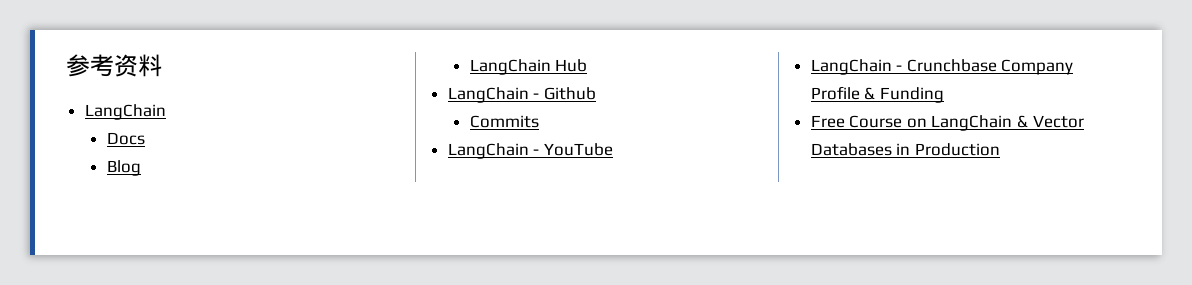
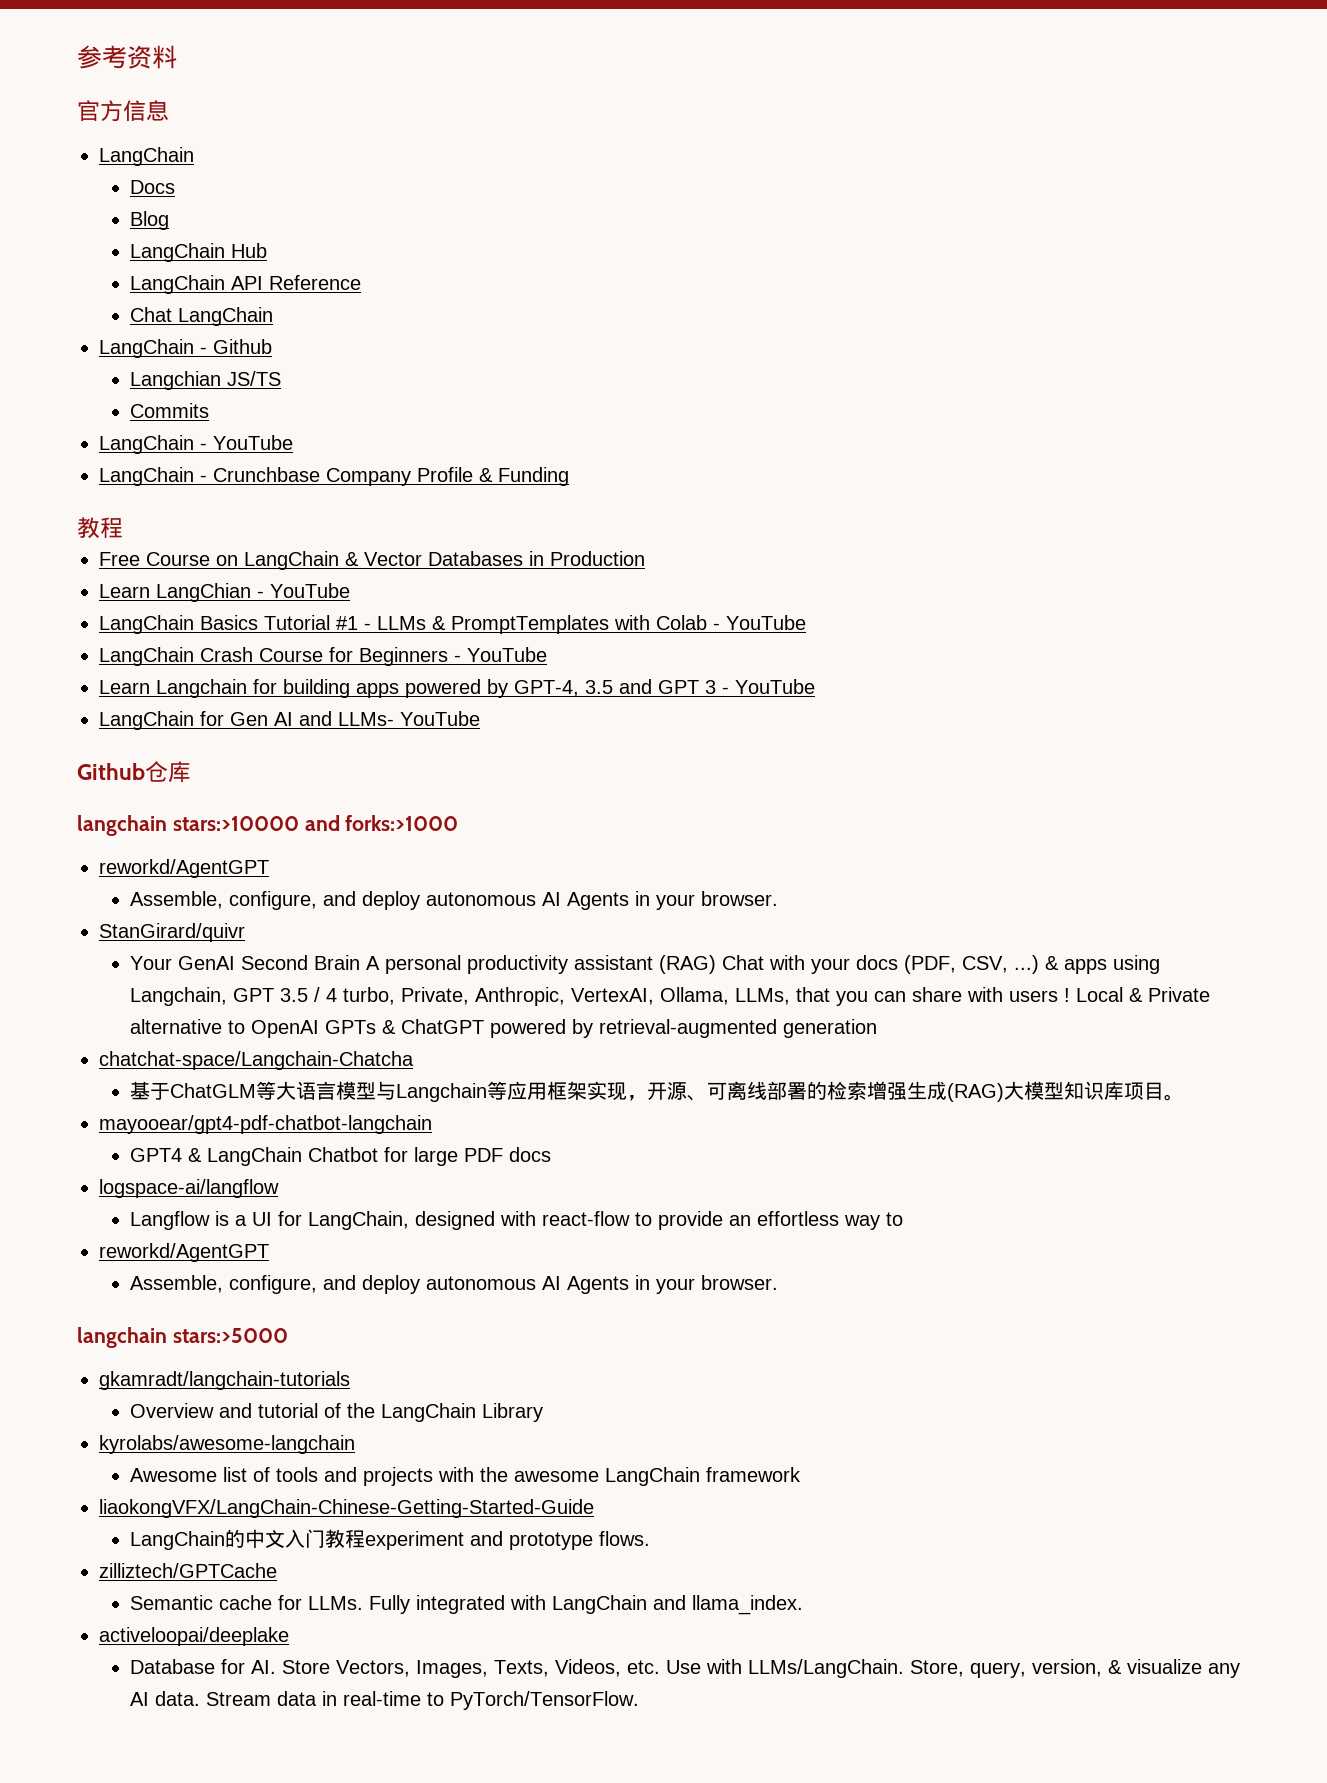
+ 官方信息
+ LangChain API Reference
+ Chat LangChain
+ Langchian JS/TS
  LangChain - Crunchbase Company Profile & Funding
+ 教程
+ Learn LangChian - YouTube
+ LangChain Basics Tutorial #1 - LLMs & PromptTemplates with Colab - YouTube
+ LangChain Crash Course for Beginners - YouTube
+ Learn Langchain for building apps powered by GPT-4, 3.5 and GPT 3 - YouTube
+ LangChain for Gen AI and LLMs- YouTube
+ Github仓库
+ langchain stars:>10000 and forks:>1000
+ reworkd/AgentGPT
+ Assemble, configure, and deploy autonomous AI Agents in your browser.
+ StanGirard/quivr
+ Your GenAI Second Brain A personal productivity assistant (RAG) Chat with your docs (PDF, CSV, ...) & apps using Langchain, GPT 3.5 / 4 turbo, Private, Anthropic, VertexAI, Ollama, LLMs, that you can share with users ! Local & Private alternative to OpenAI GPTs & ChatGPT powered by retrieval-augmented generation
+ chatchat-space/Langchain-Chatcha
+ 基于ChatGLM等大语言模型与Langchain等应用框架实现，开源、可离线部署的检索增强生成(RAG)大模型知识库项目。
+ mayooear/gpt4-pdf-chatbot-langchain
+ GPT4 & LangChain Chatbot for large PDF docs
+ logspace-ai/langflow
+ Langflow is a UI for LangChain, designed with react-flow to provide an effortless way to
+ reworkd/AgentGPT
+ Assemble, configure, and deploy autonomous AI Agents in your browser.
+ langchain stars:>5000
+ gkamradt/langchain-tutorials
+ Overview and tutorial of the LangChain Library
+ kyrolabs/awesome-langchain
+ Awesome list of tools and projects with the awesome LangChain framework
+ liaokongVFX/LangChain-Chinese-Getting-Started-Guide
+ LangChain的中文入门教程experiment and prototype flows.
+ zilliztech/GPTCache
+ Semantic cache for LLMs. Fully integrated with LangChain and llama_index.
+ activeloopai/deeplake
+ Database for AI. Store Vectors, Images, Texts, Videos, etc. Use with LLMs/LangChain. Store, query, version, & visualize any AI data. Stream data in real-time to PyTorch/TensorFlow.

